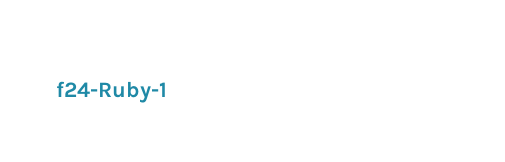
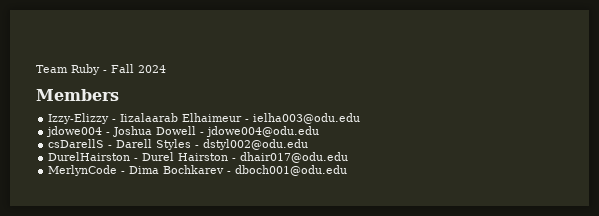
- f24-Ruby-1
+ Team Ruby - Fall 2024
+ Members
+ Izzy-Elizzy - Iizalaarab Elhaimeur - ielha003@odu.edu
+ jdowe004 - Joshua Dowell - jdowe004@odu.edu
+ csDarellS - Darell Styles - dstyl002@odu.edu
+ DurelHairston - Durel Hairston - dhair017@odu.edu
+ MerlynCode - Dima Bochkarev - dboch001@odu.edu

